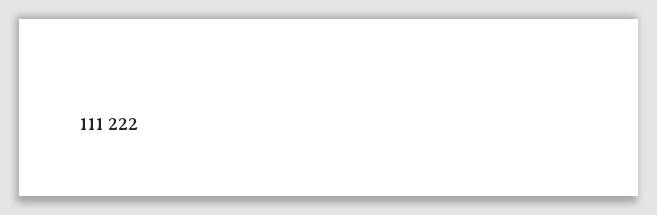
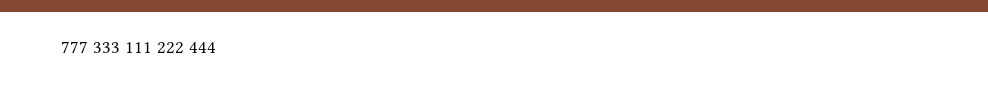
- 111 222
+ 777 333 111 222 444

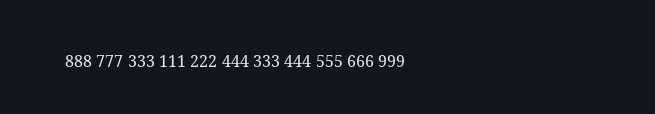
- 777 333 111 222 444
+ 888 777 333 111 222 444 333 444 555 666 999

